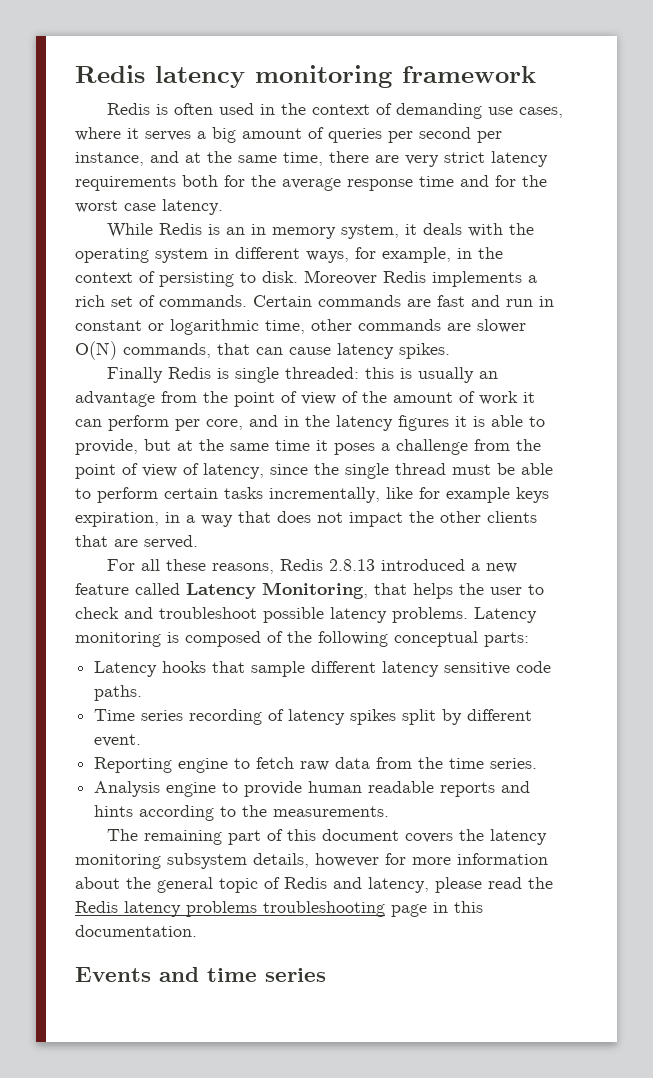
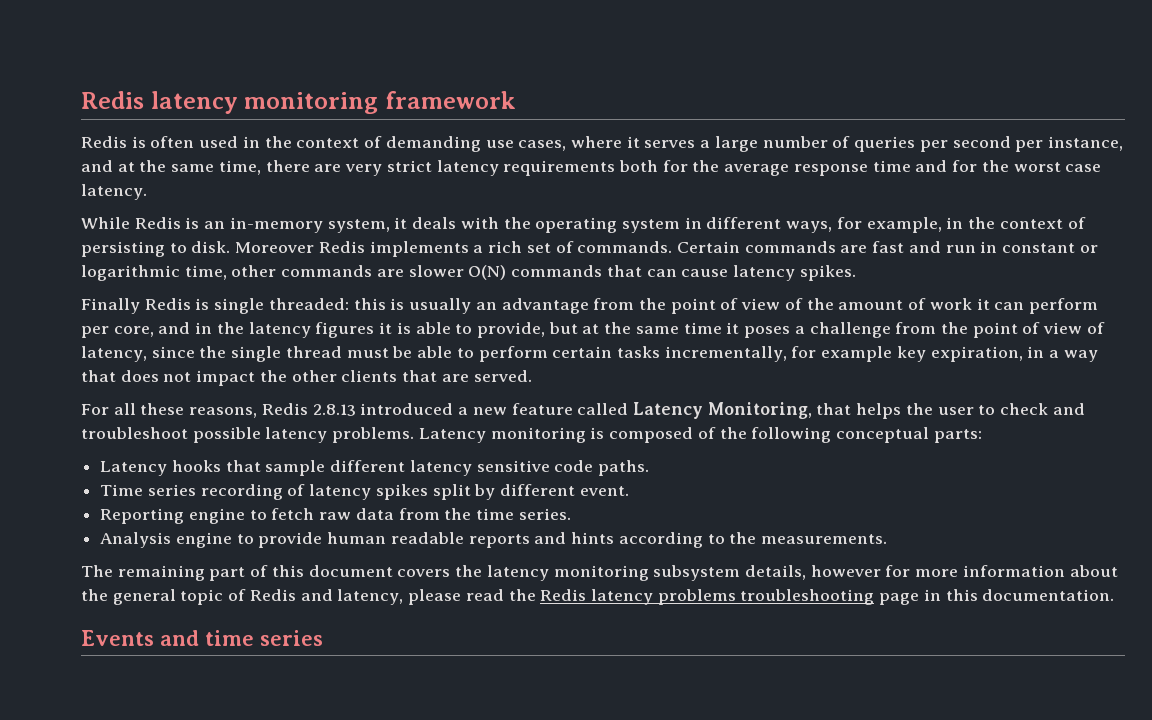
- Redis is often used in the context of demanding use cases, where it serves a big amount of queries per second per instance, and at the same time, there are very strict latency requirements both for the average response time and for the worst case latency.
+ Redis is often used in the context of demanding use cases, where it serves a large number of queries per second per instance, and at the same time, there are very strict latency requirements both for the average response time and for the worst case latency.
- While Redis is an in memory system, it deals with the operating system in different ways, for example, in the context of persisting to disk.
+ While Redis is an in-memory system, it deals with the operating system in different ways, for example, in the context of persisting to disk.
- Certain commands are fast and run in constant or logarithmic time, other commands are slower O(N) commands, that can cause latency spikes.
+ Certain commands are fast and run in constant or logarithmic time, other commands are slower O(N) commands that can cause latency spikes.
- this is usually an advantage from the point of view of the amount of work it can perform per core, and in the latency figures it is able to provide, but at the same time it poses a challenge from the point of view of latency, since the single thread must be able to perform certain tasks incrementally, like for example keys expiration, in a way that does not impact the other clients that are served.
+ this is usually an advantage from the point of view of the amount of work it can perform per core, and in the latency figures it is able to provide, but at the same time it poses a challenge from the point of view of latency, since the single thread must be able to perform certain tasks incrementally, for example key expiration, in a way that does not impact the other clients that are served.

